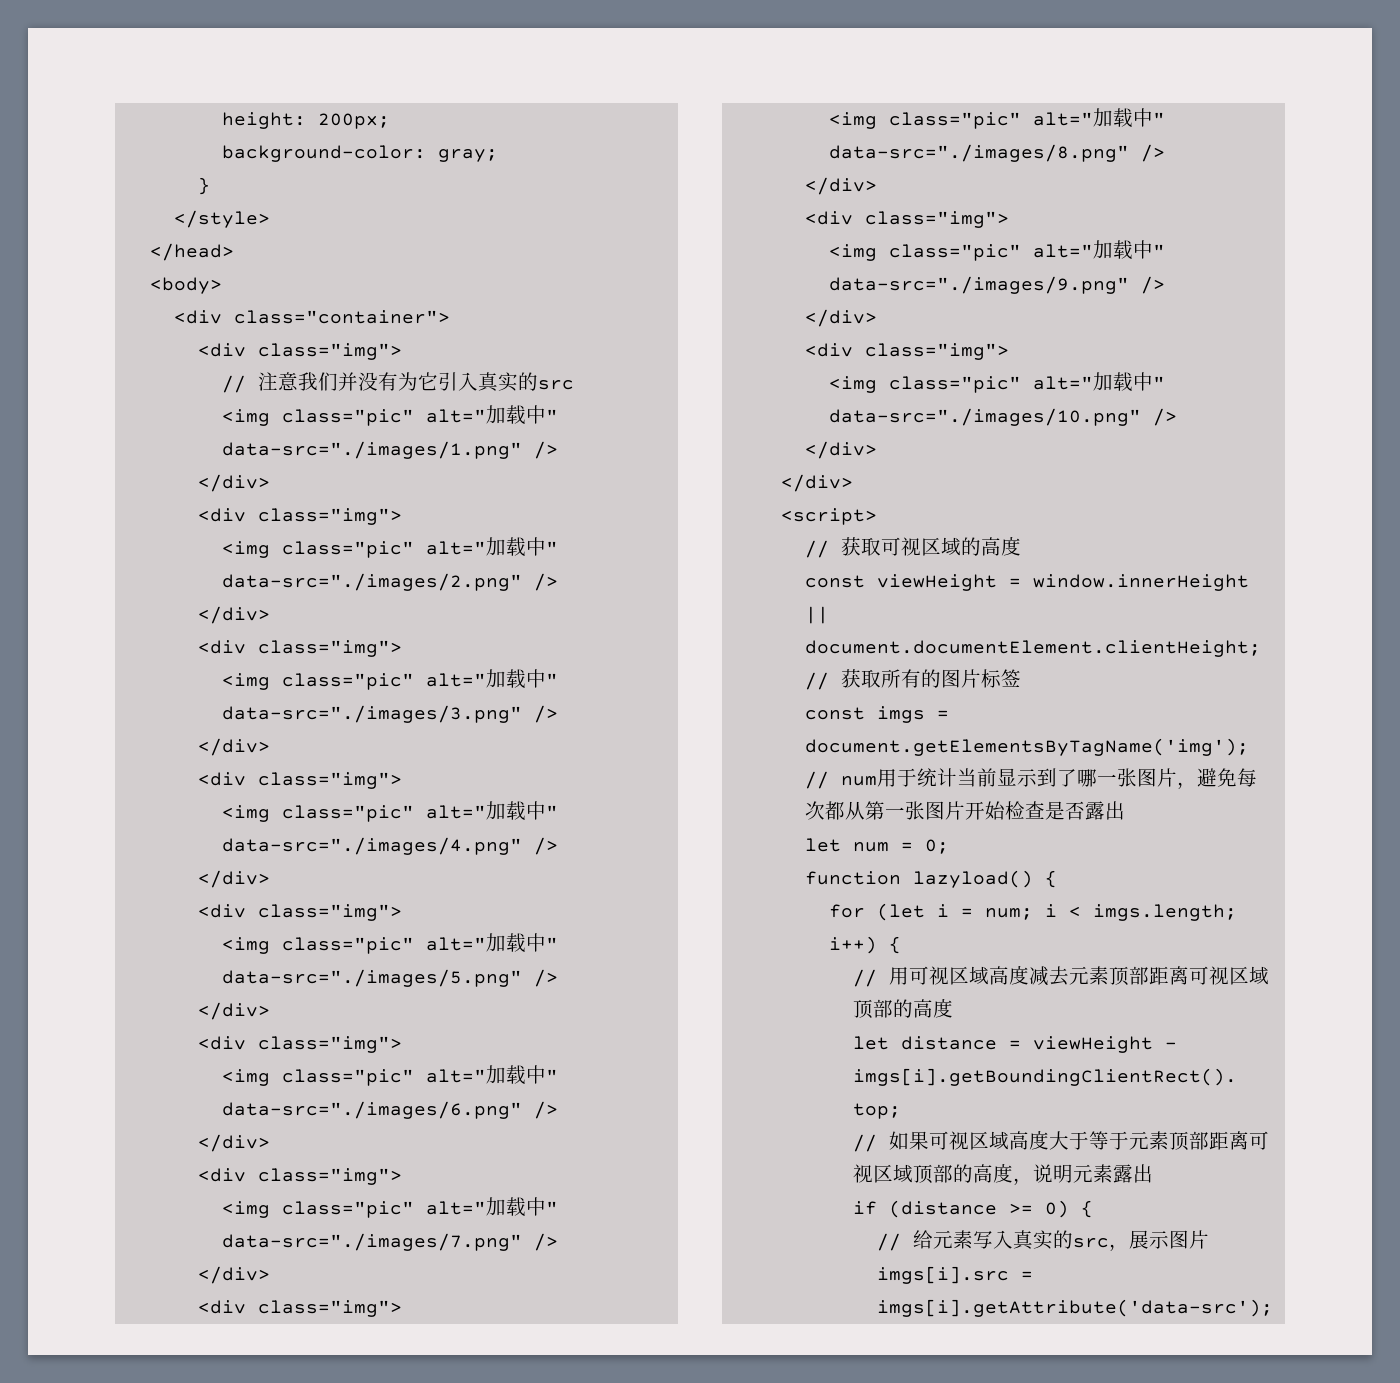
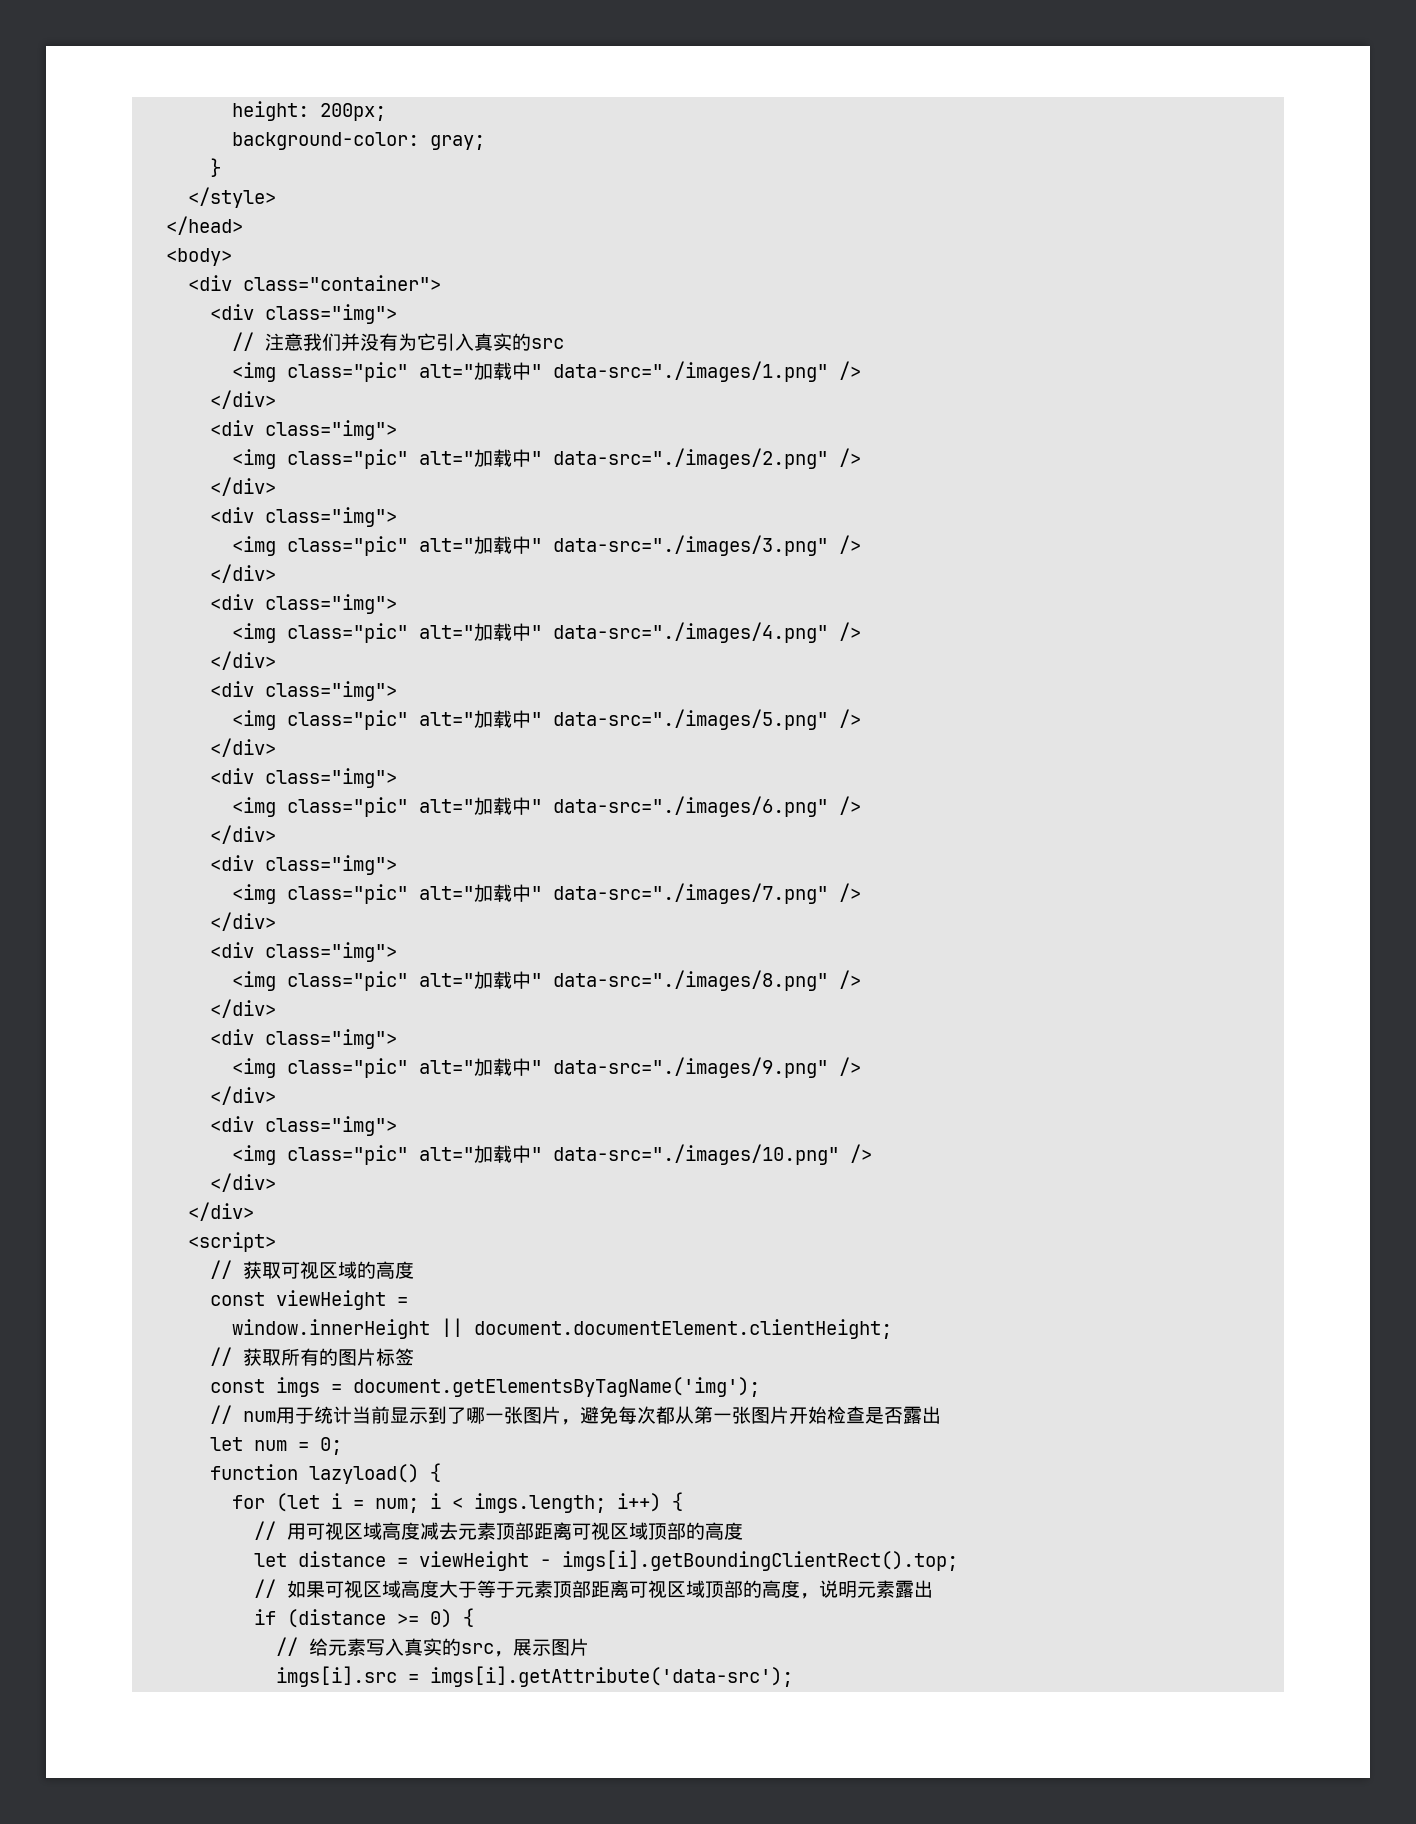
- const viewHeight = window.innerHeight || document.documentElement.clientHeight;
+ const viewHeight =
+ window.innerHeight || document.documentElement.clientHeight;

